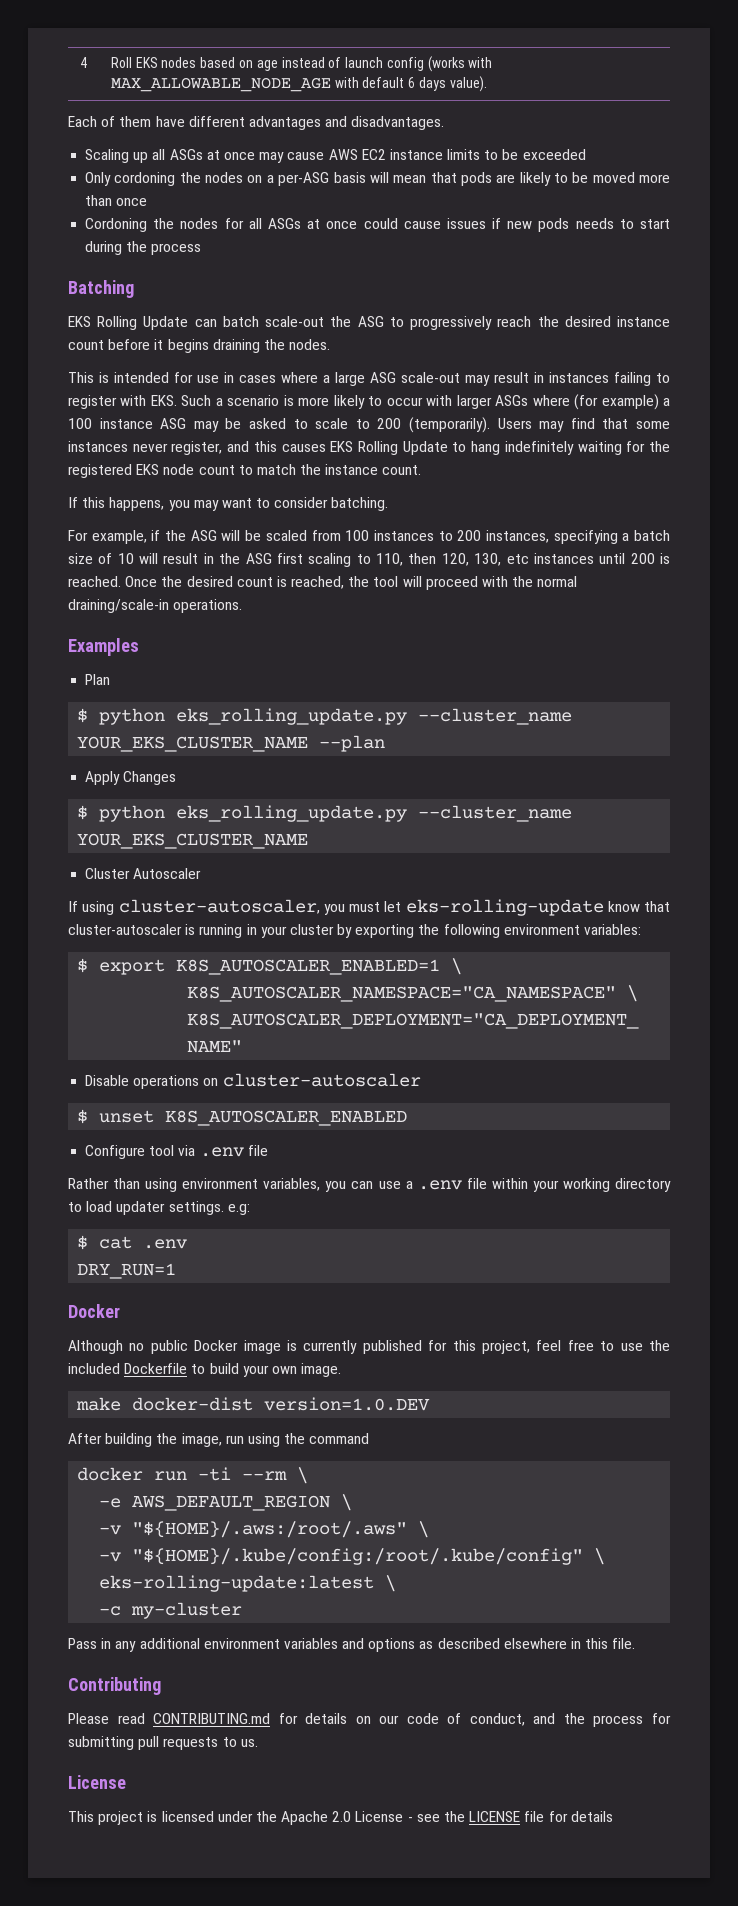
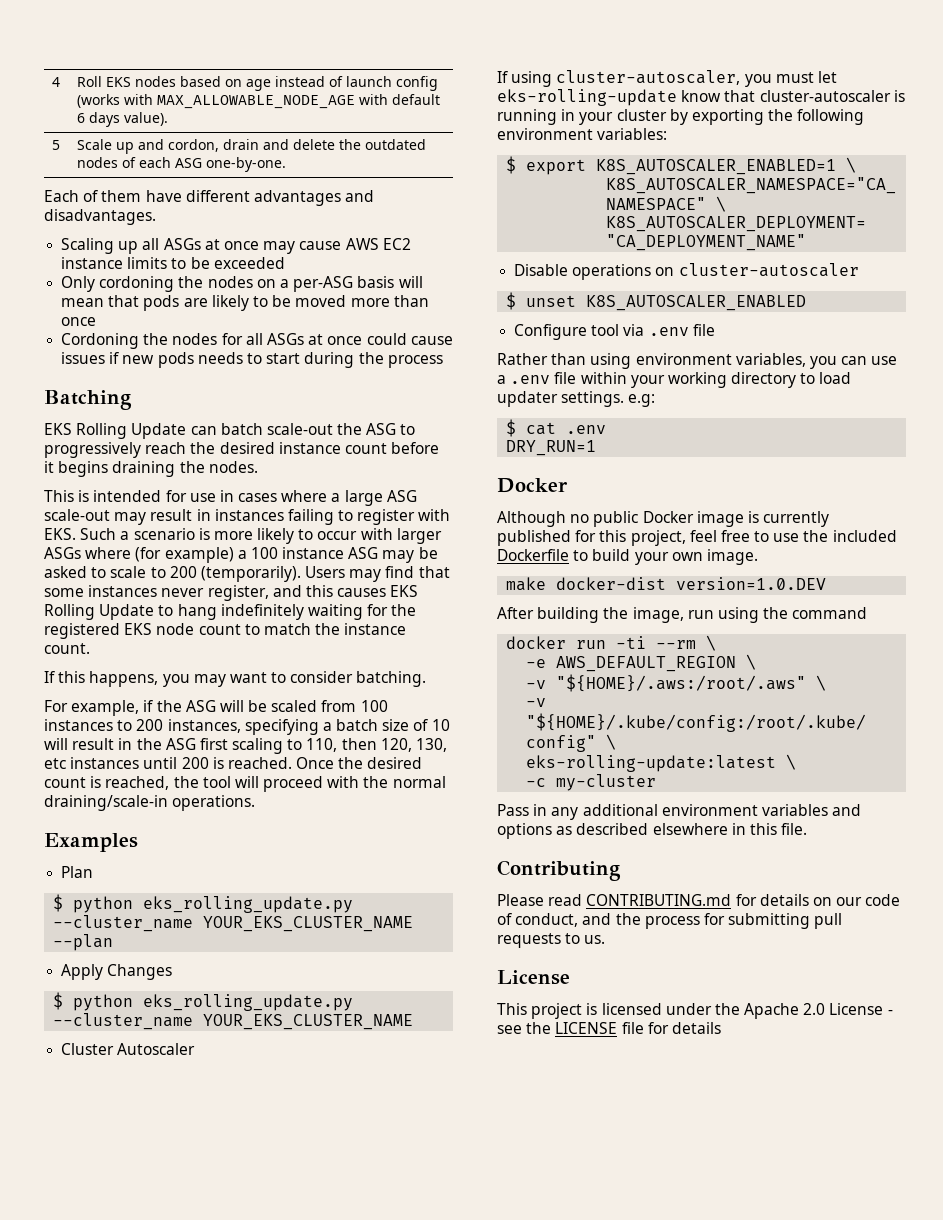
+ 5 | Scale up and cordon, drain and delete the outdated nodes of each ASG one-by-one.

